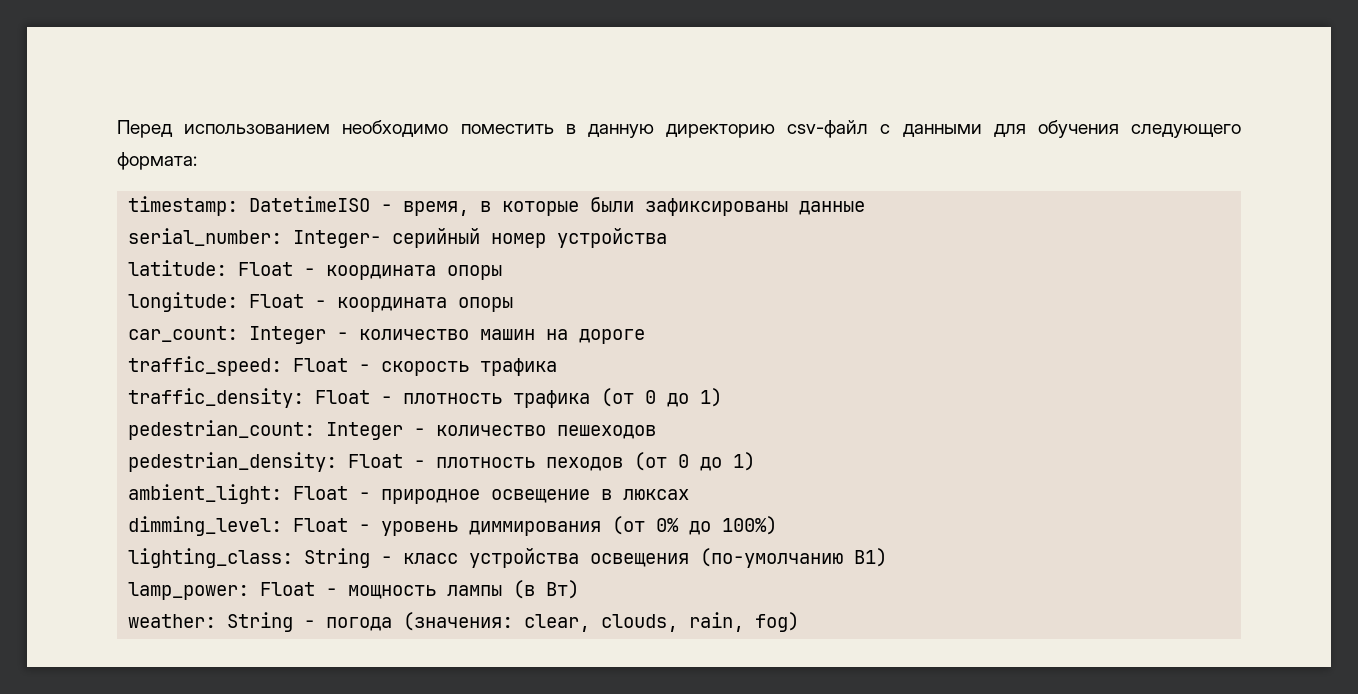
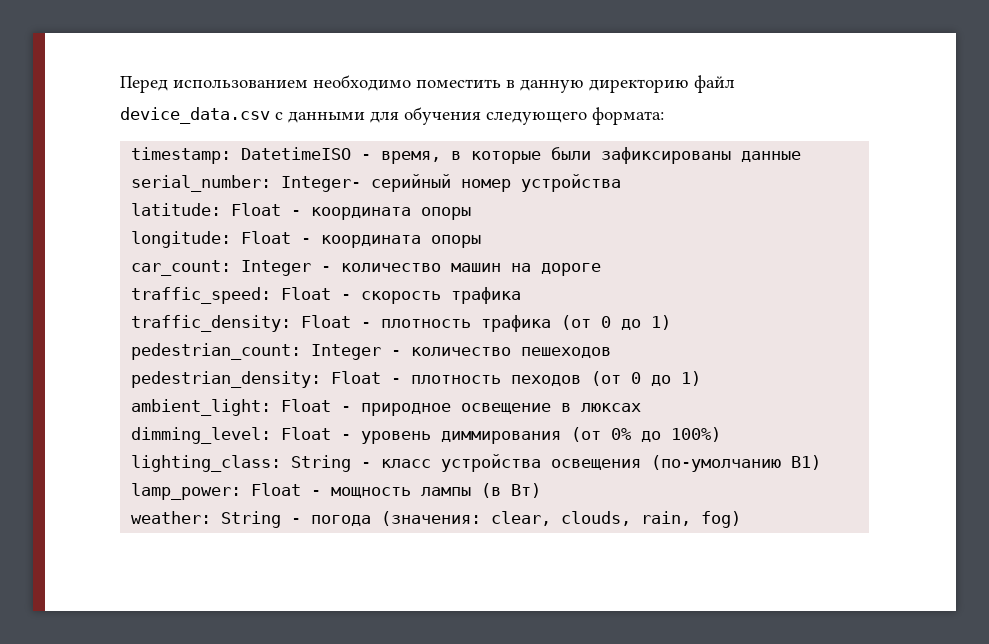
- Перед использованием необходимо поместить в данную директорию csv-файл с данными для обучения следующего формата:
+ Перед использованием необходимо поместить в данную директорию файл device_data.csv с данными для обучения следующего формата:

